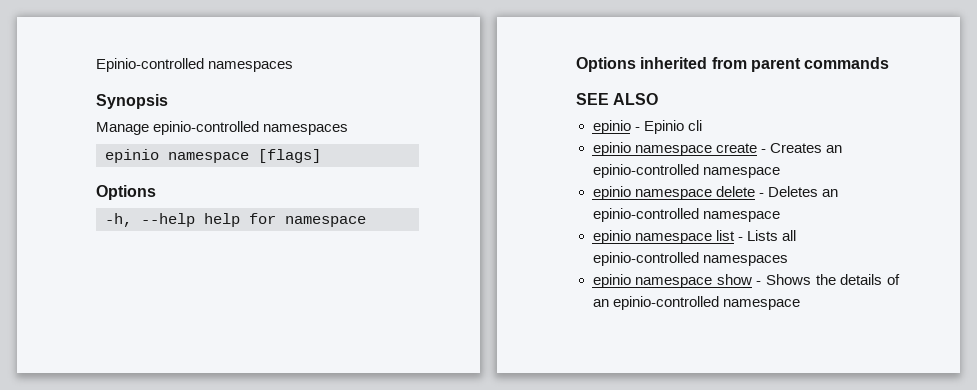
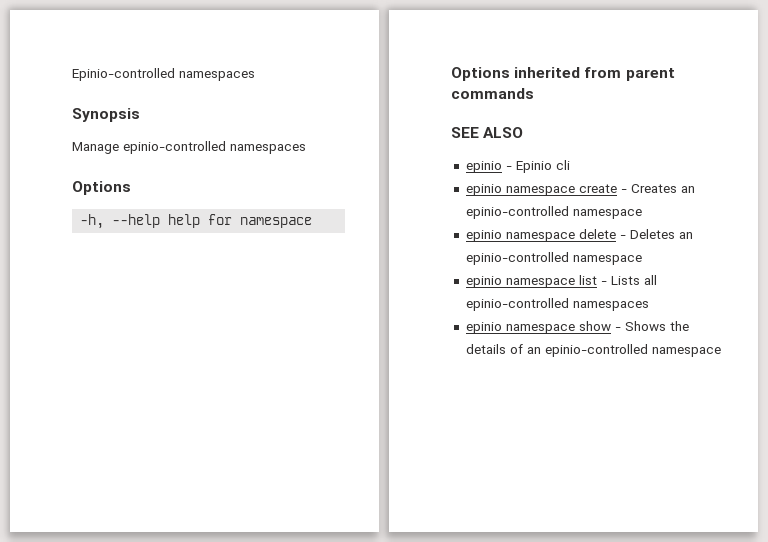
- epinio namespace [flags]

